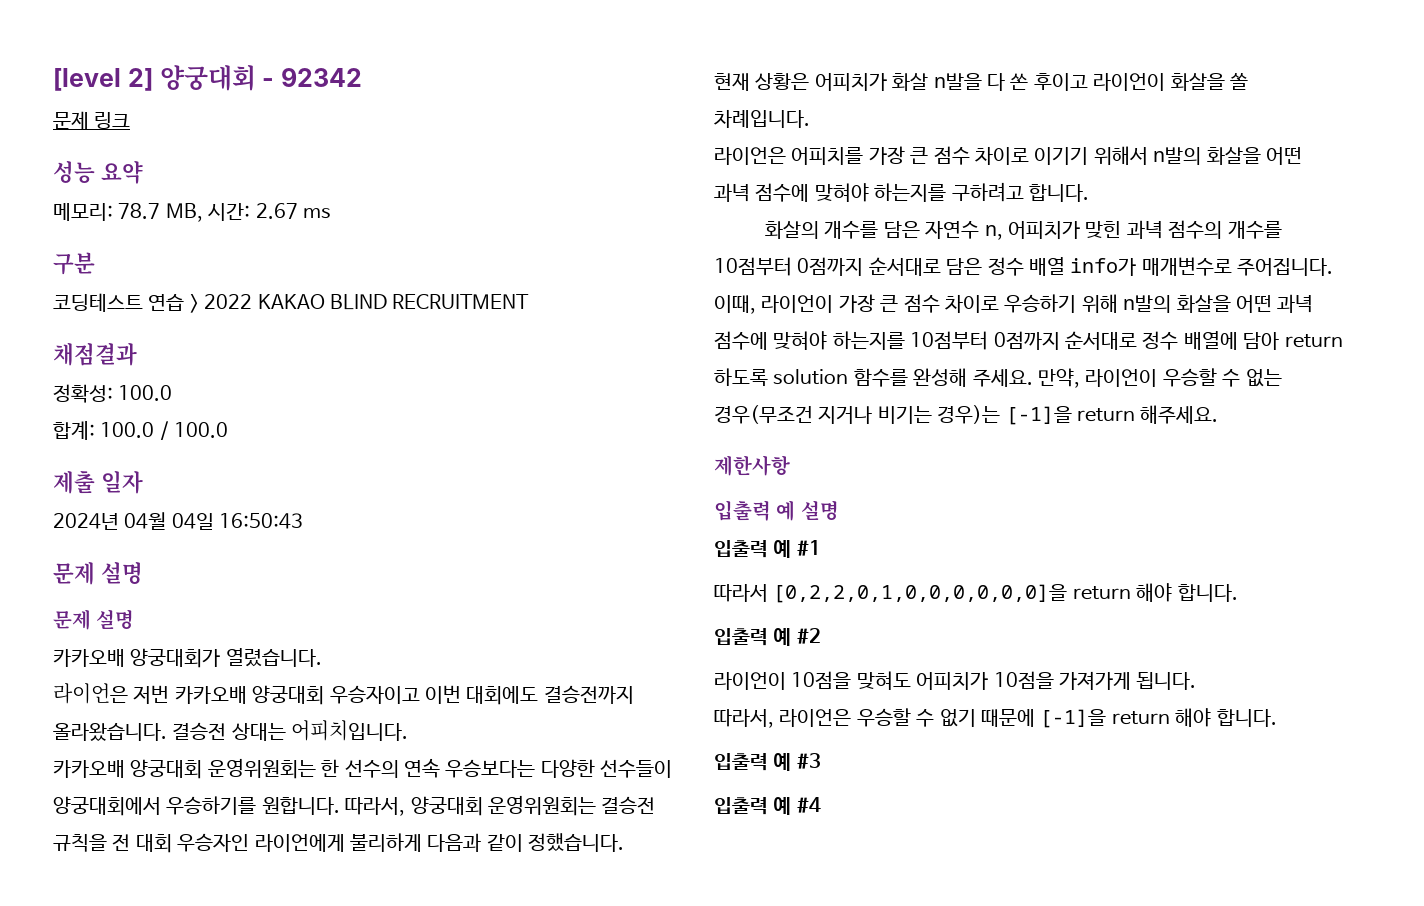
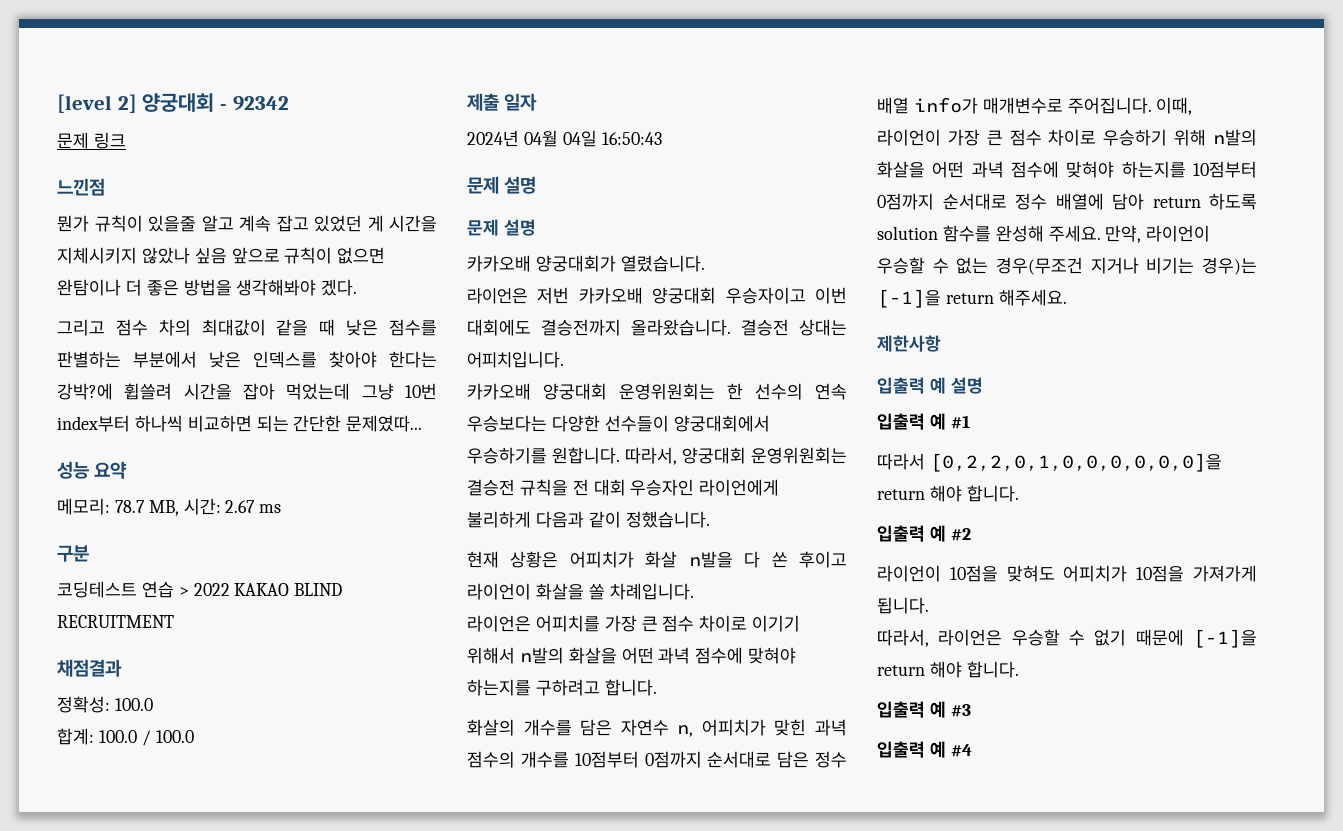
+ 느낀점
+ 뭔가 규칙이 있을줄 알고 계속 잡고 있었던 게 시간을 지체시키지 않았나 싶음 앞으로 규칙이 없으면 완탐이나 더 좋은 방법을 생각해봐야 겠다.
+ 그리고 점수 차의 최대값이 같을 때 낮은 점수를 판별하는 부분에서 낮은 인덱스를 찾아야 한다는 강박?에 휩쓸려 시간을 잡아 먹었는데 그냥 10번 index부터 하나씩 비교하면 되는 간단한 문제였따...

